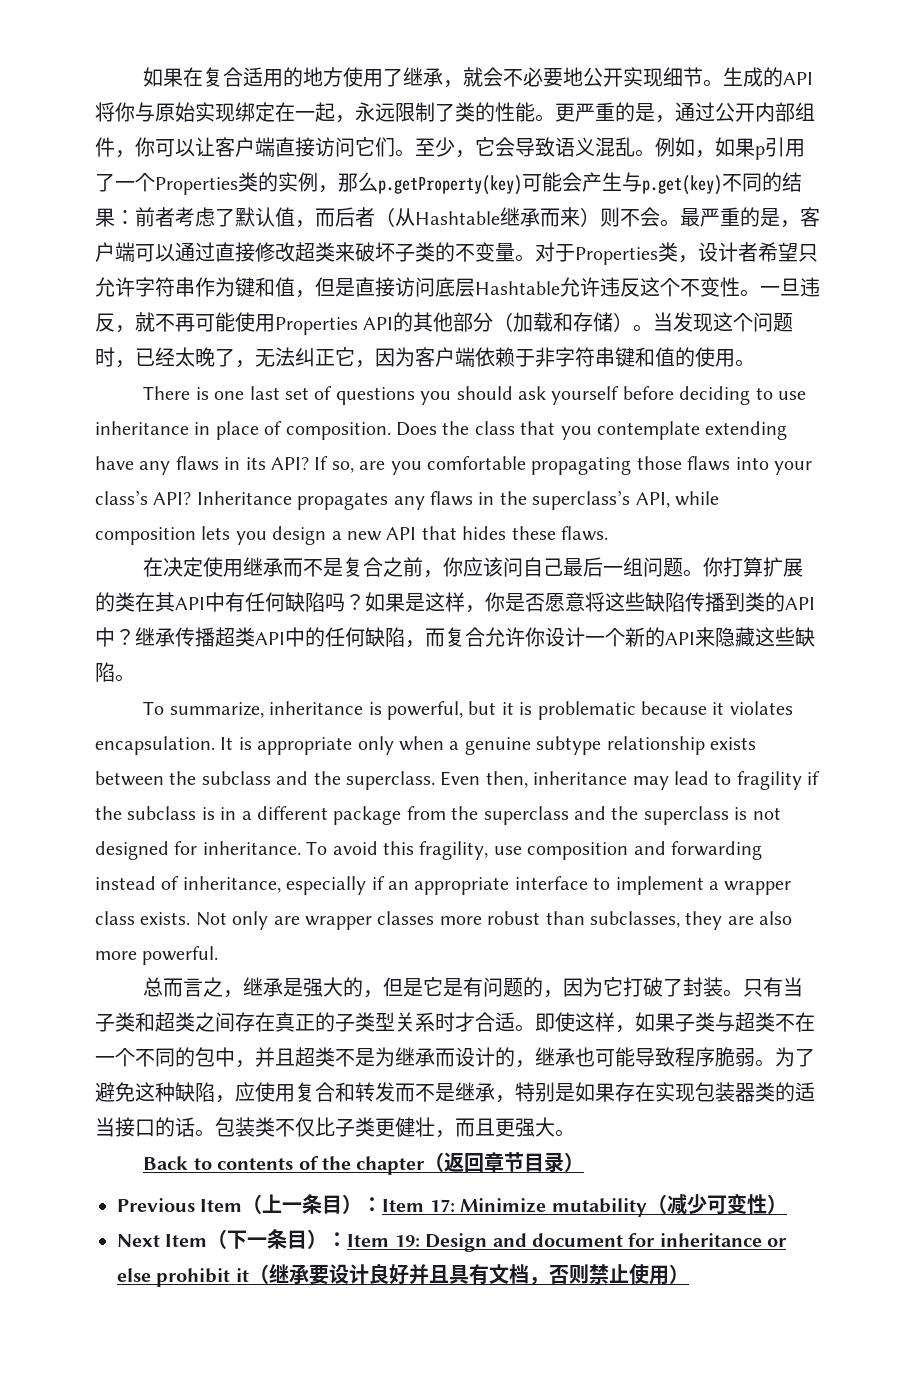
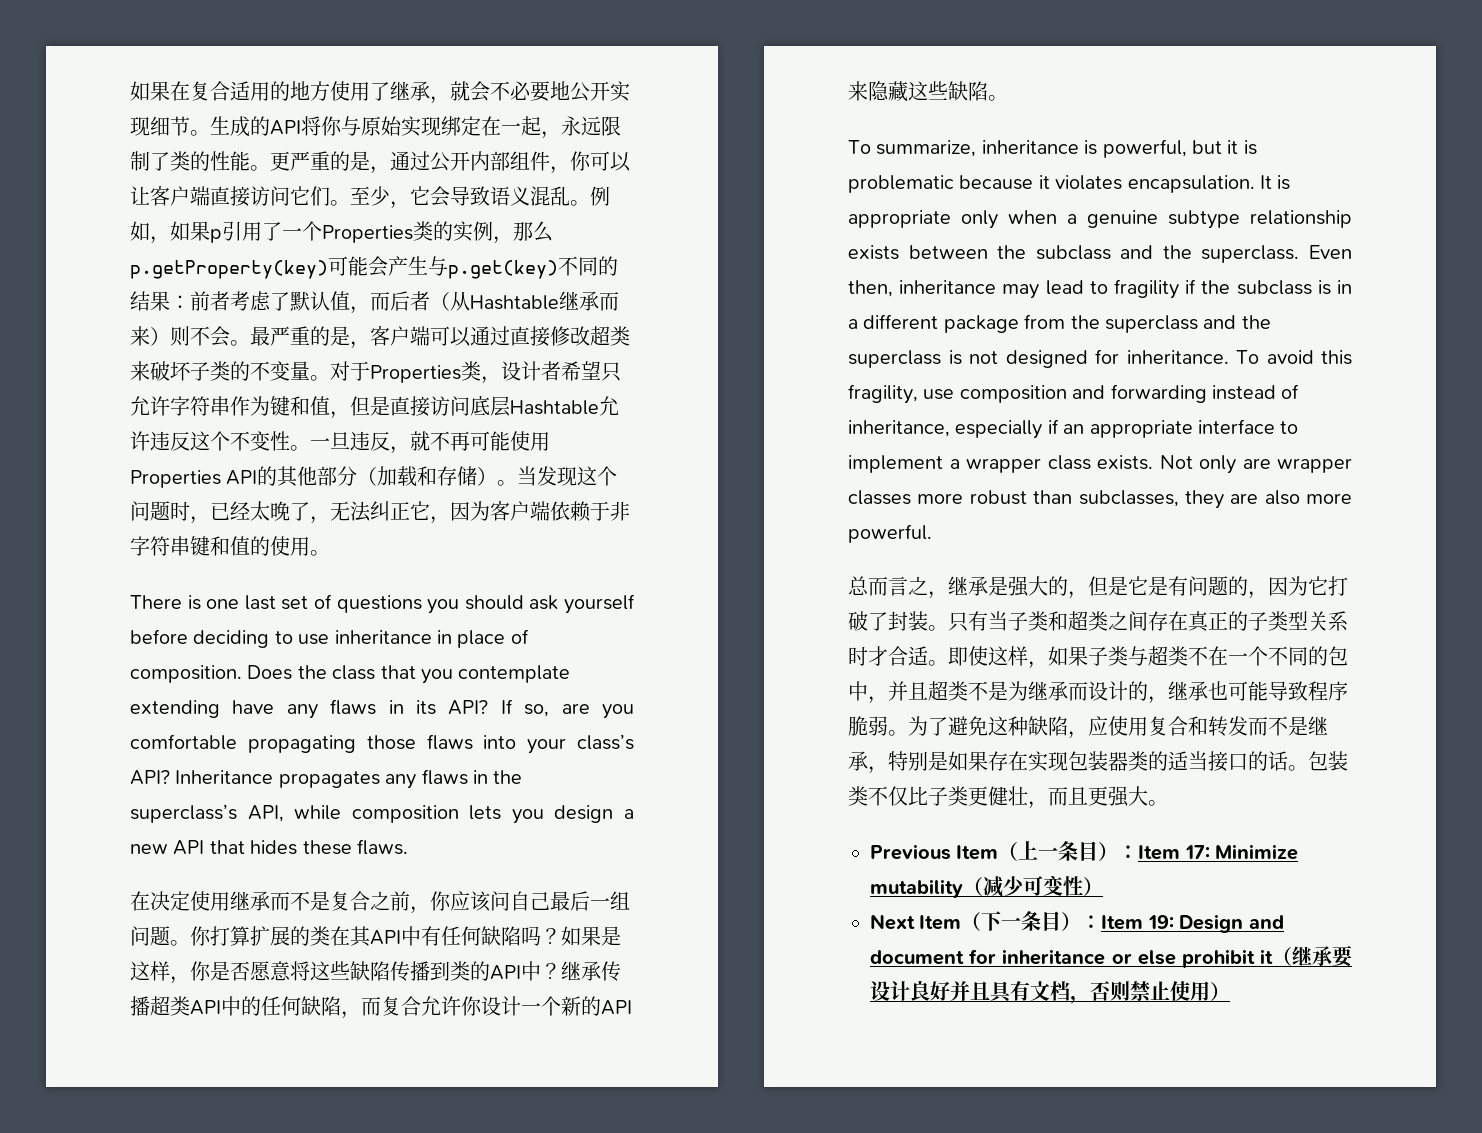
- Back to contents of the chapter（返回章节目录）

